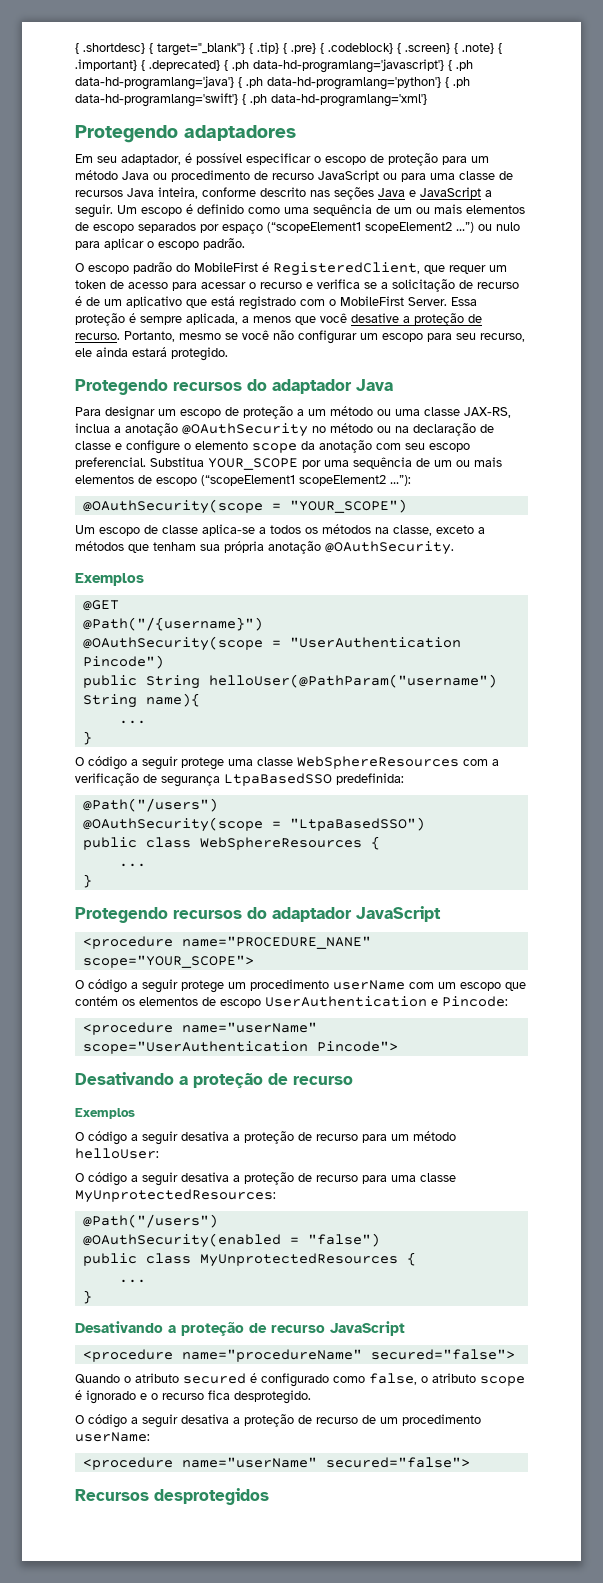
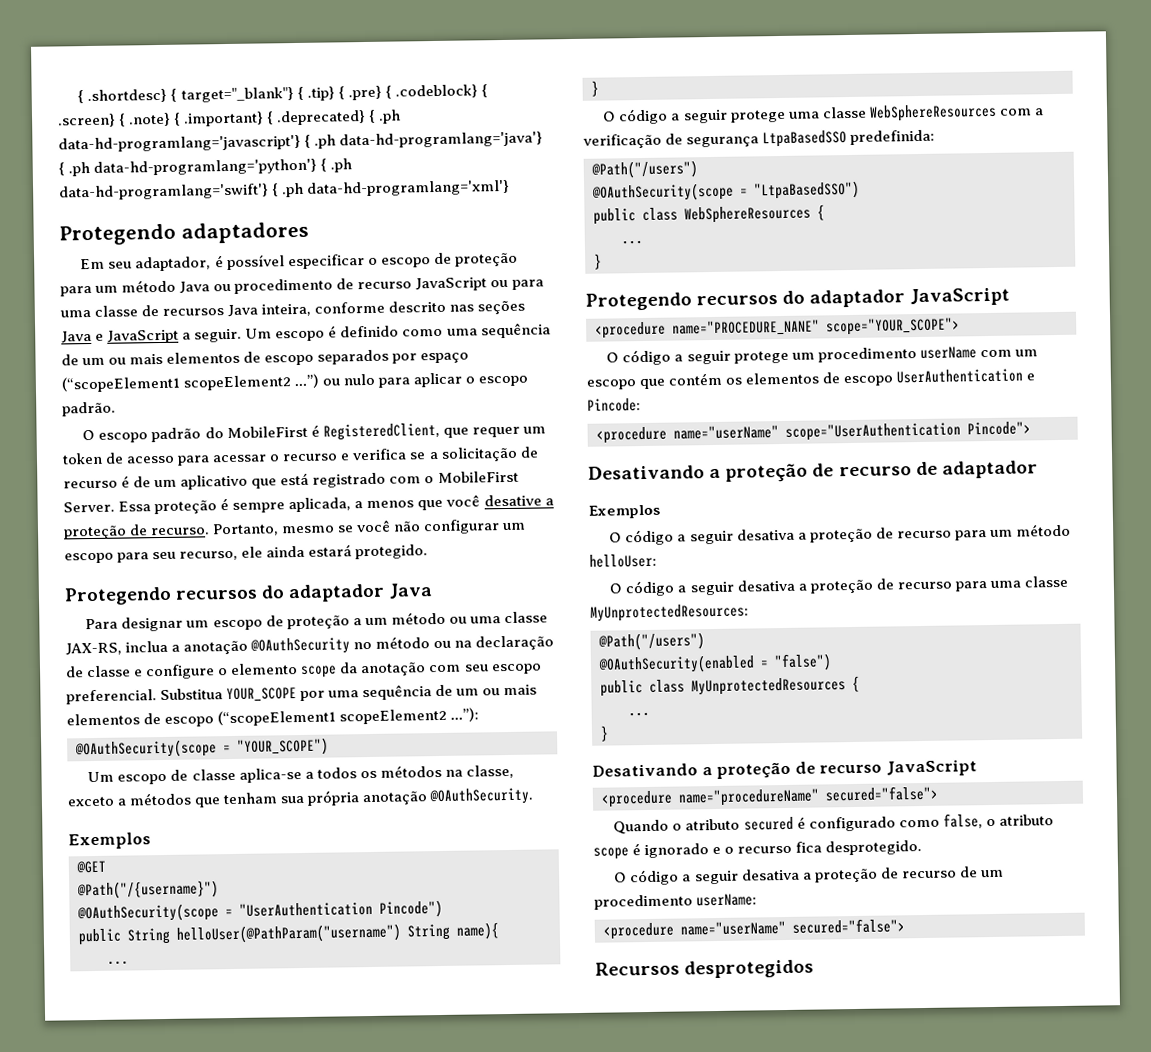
  <procedure name="userName" scope="UserAuthentication Pincode">
- Desativando a proteção de recurso
+ Desativando a proteção de recurso de adaptador

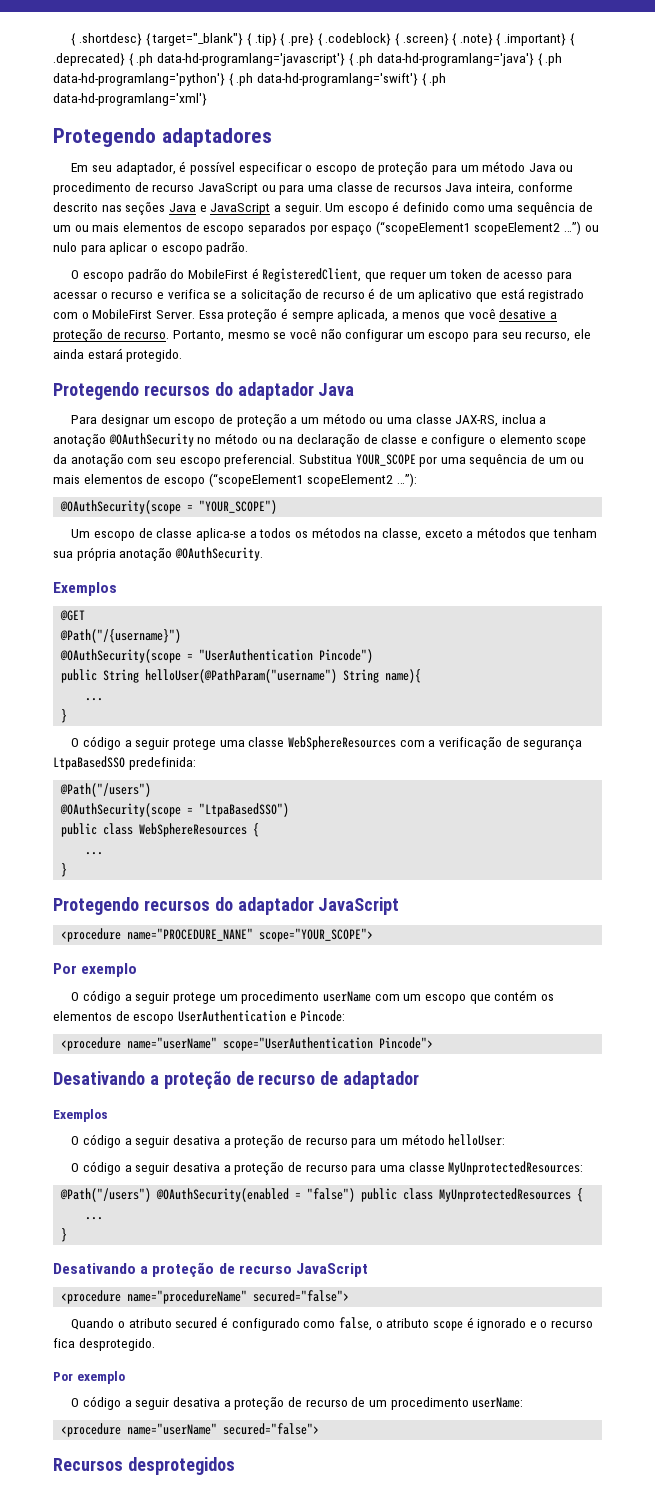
  <procedure name="PROCEDURE_NANE" scope="YOUR_SCOPE">
+ Por exemplo
  O código a seguir desativa a proteção de recurso para uma classe MyUnprotectedResources:
- @Path("/users")
- @OAuthSecurity(enabled = "false")
- public class MyUnprotectedResources {
+ @Path("/users") @OAuthSecurity(enabled = "false") public class MyUnprotectedResources {
  Quando o atributo secured é configurado como false, o atributo scope é ignorado e o recurso fica desprotegido.
+ Por exemplo

